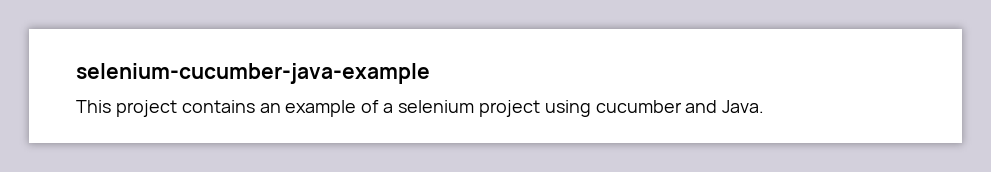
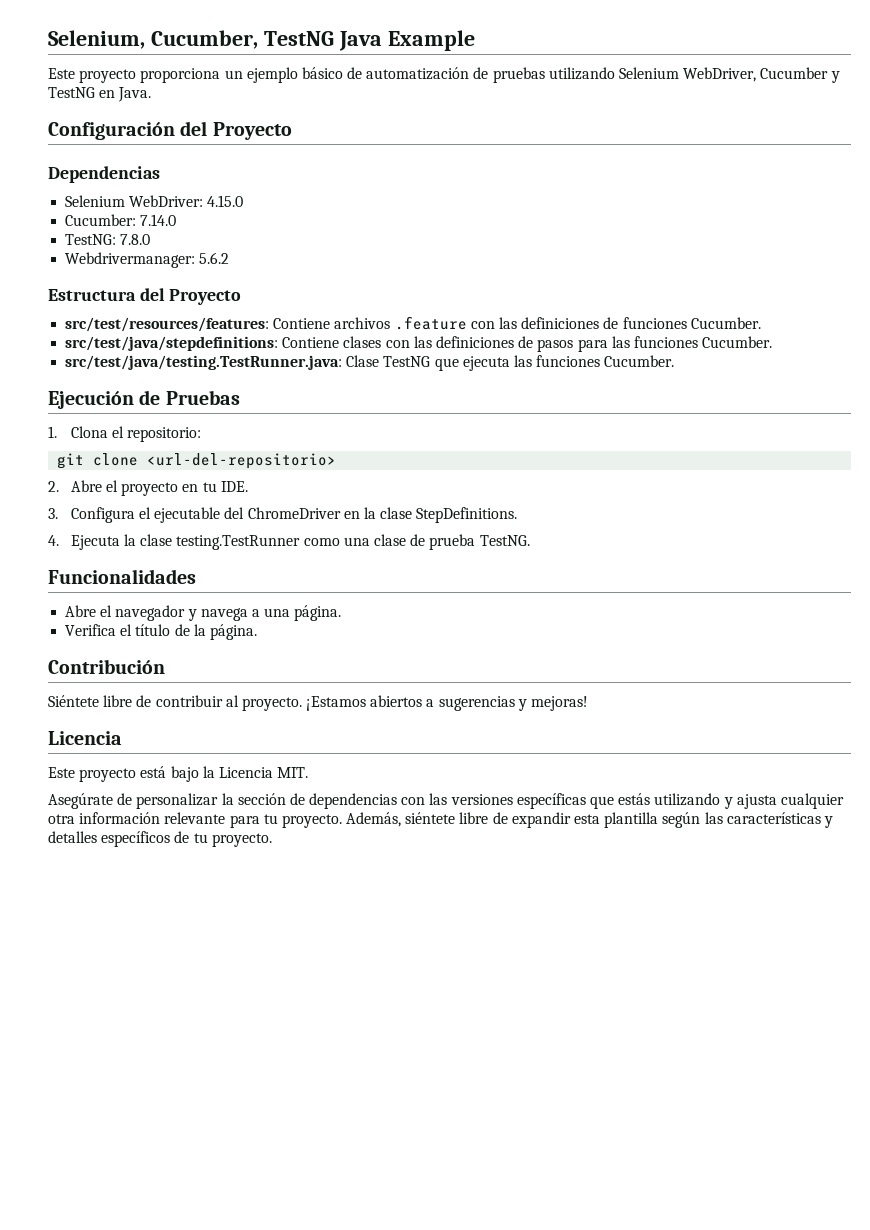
- selenium-cucumber-java-example
- This project contains an example of a selenium project using cucumber and Java.
+ Selenium, Cucumber, TestNG Java Example
+ Este proyecto proporciona un ejemplo básico de automatización de pruebas utilizando Selenium WebDriver, Cucumber y TestNG en Java.
+ Configuración del Proyecto
+ Dependencias
+ Selenium WebDriver: 4.15.0
+ Cucumber: 7.14.0
+ TestNG: 7.8.0
+ Webdrivermanager: 5.6.2
+ Estructura del Proyecto
+ src/test/resources/features: Contiene archivos .feature con las definiciones de funciones Cucumber.
+ src/test/java/stepdefinitions: Contiene clases con las definiciones de pasos para las funciones Cucumber.
+ src/test/java/testing.TestRunner.java: Clase TestNG que ejecuta las funciones Cucumber.
+ Ejecución de Pruebas
+ 1. Clona el repositorio:
+ git clone <url-del-repositorio>
+ 2. Abre el proyecto en tu IDE.
+ 3. Configura el ejecutable del ChromeDriver en la clase StepDefinitions.
+ 4. Ejecuta la clase testing.TestRunner como una clase de prueba TestNG.
+ Funcionalidades
+ Abre el navegador y navega a una página.
+ Verifica el título de la página.
+ Contribución
+ Siéntete libre de contribuir al proyecto. ¡Estamos abiertos a sugerencias y mejoras!
+ Licencia
+ Este proyecto está bajo la Licencia MIT.
+ Asegúrate de personalizar la sección de dependencias con las versiones específicas que estás utilizando y ajusta cualquier otra información relevante para tu proyecto. Además, siéntete libre de expandir esta plantilla según las características y detalles específicos de tu proyecto.

